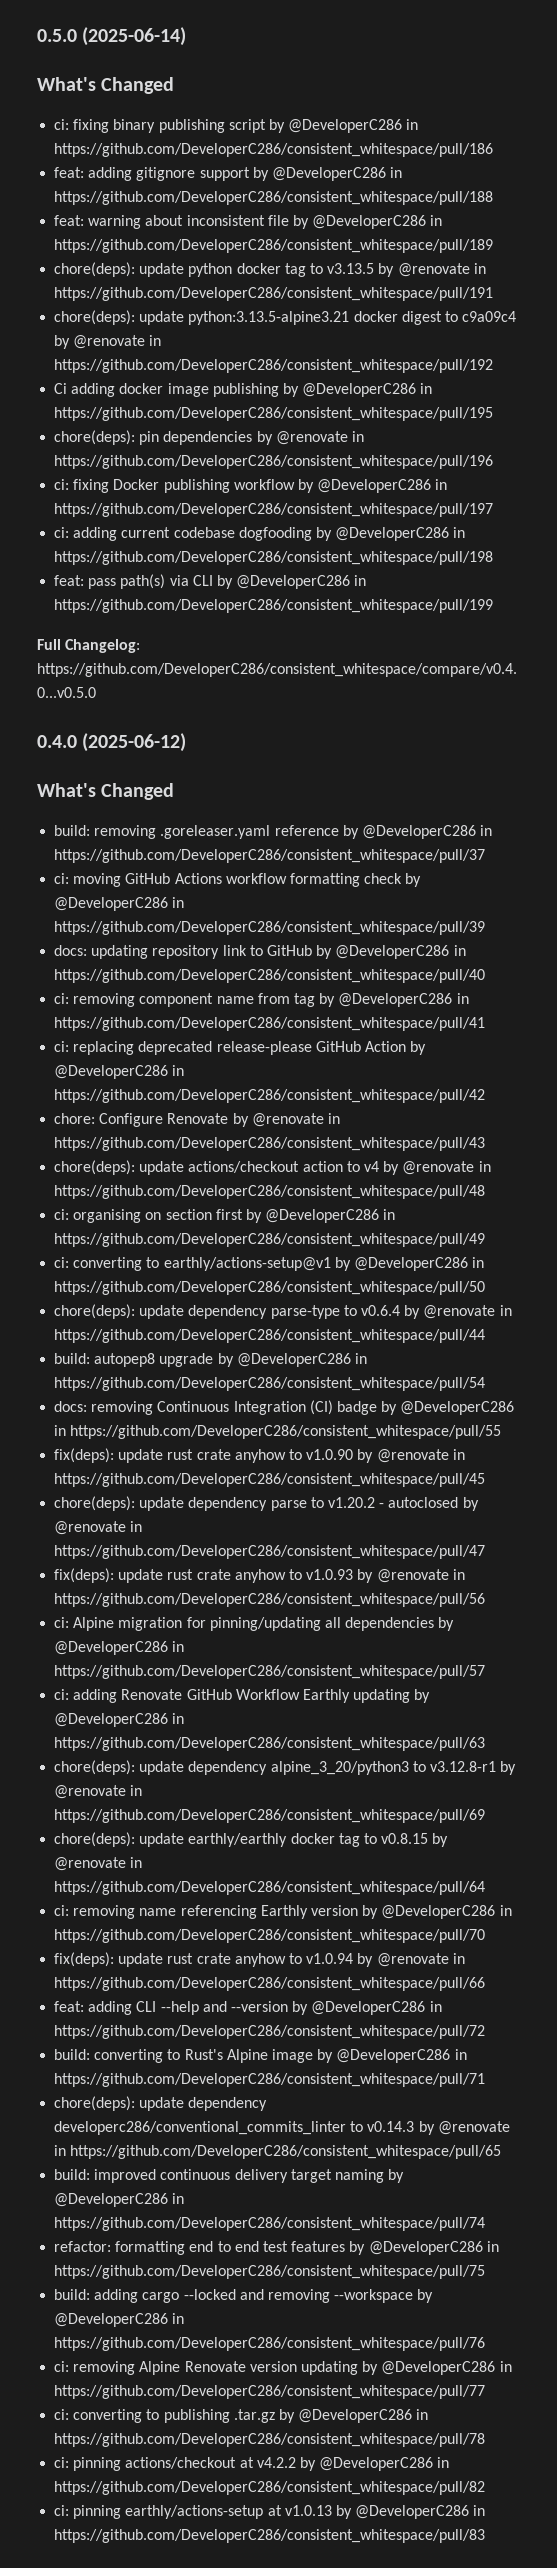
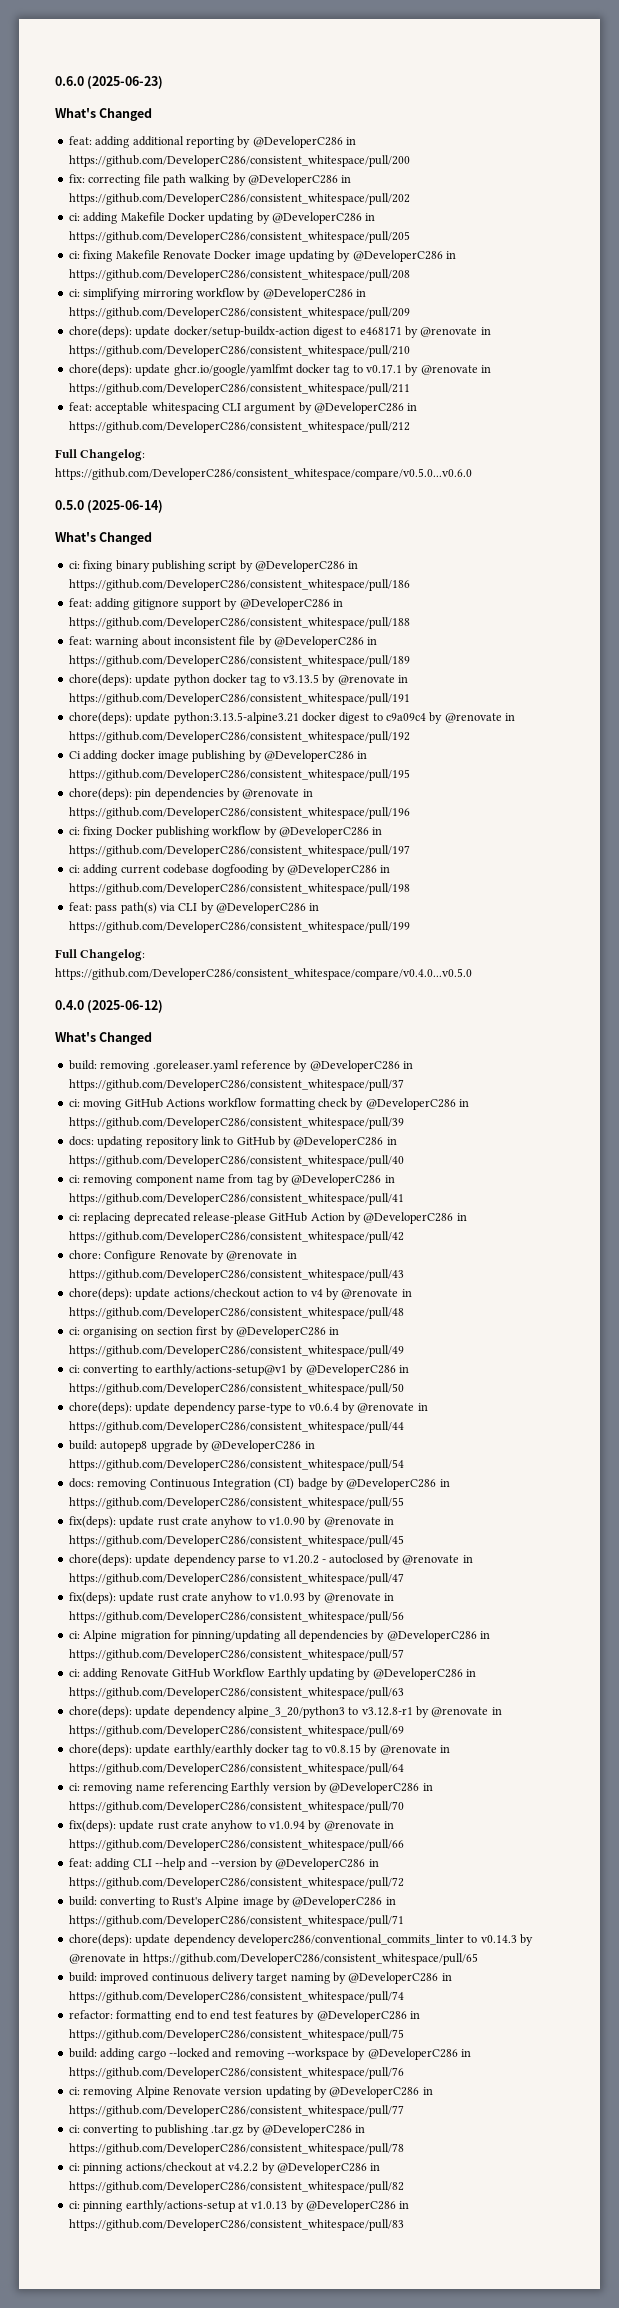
+ 0.6.0 (2025-06-23)
+ What's Changed
+ feat: adding additional reporting by @DeveloperC286 in https://github.com/DeveloperC286/consistent_whitespace/pull/200
+ fix: correcting file path walking by @DeveloperC286 in https://github.com/DeveloperC286/consistent_whitespace/pull/202
+ ci: adding Makefile Docker updating by @DeveloperC286 in https://github.com/DeveloperC286/consistent_whitespace/pull/205
+ ci: fixing Makefile Renovate Docker image updating by @DeveloperC286 in https://github.com/DeveloperC286/consistent_whitespace/pull/208
+ ci: simplifying mirroring workflow by @DeveloperC286 in https://github.com/DeveloperC286/consistent_whitespace/pull/209
+ chore(deps): update docker/setup-buildx-action digest to e468171 by @renovate in https://github.com/DeveloperC286/consistent_whitespace/pull/210
+ chore(deps): update ghcr.io/google/yamlfmt docker tag to v0.17.1 by @renovate in https://github.com/DeveloperC286/consistent_whitespace/pull/211
+ feat: acceptable whitespacing CLI argument by @DeveloperC286 in https://github.com/DeveloperC286/consistent_whitespace/pull/212
+ Full Changelog: https://github.com/DeveloperC286/consistent_whitespace/compare/v0.5.0...v0.6.0

